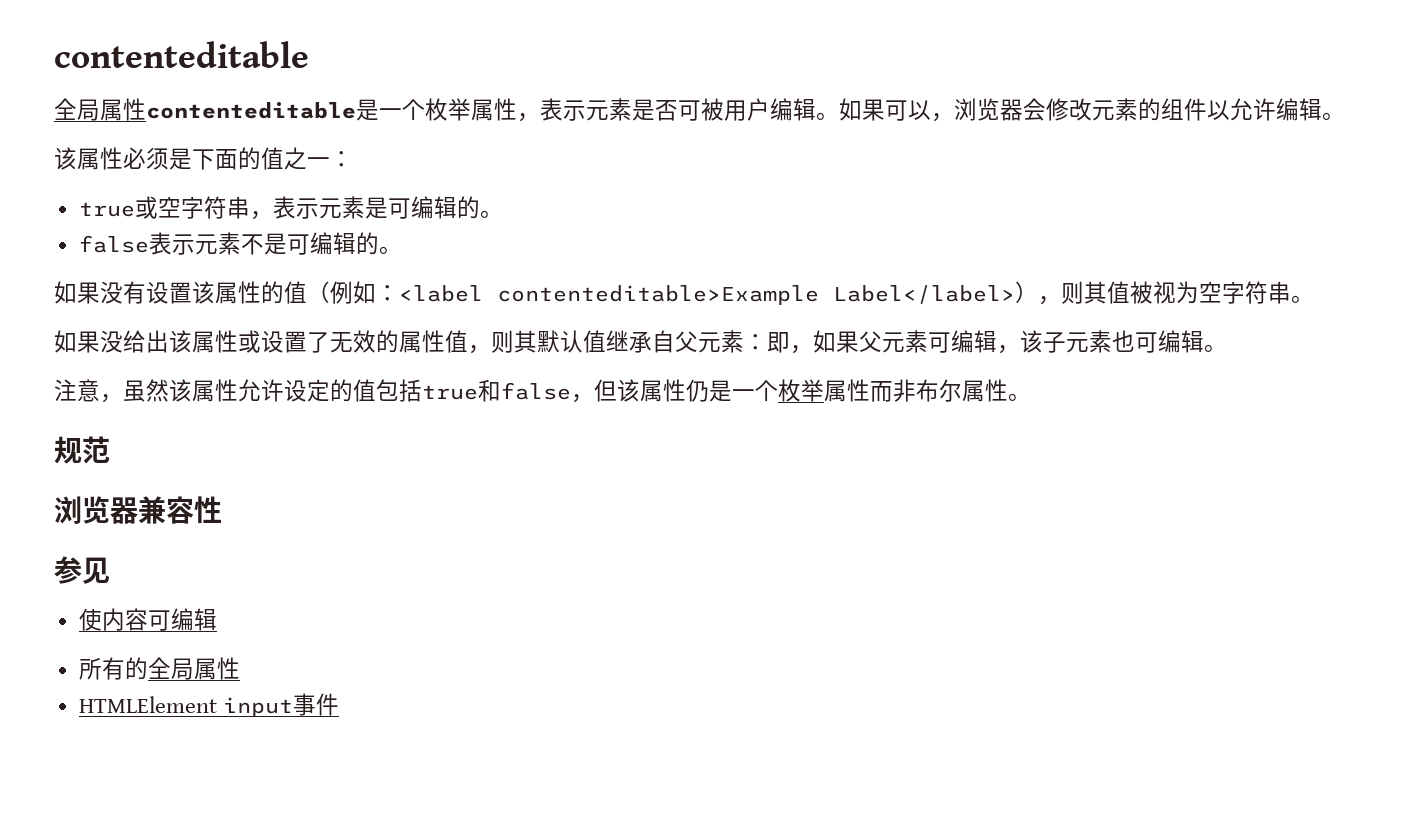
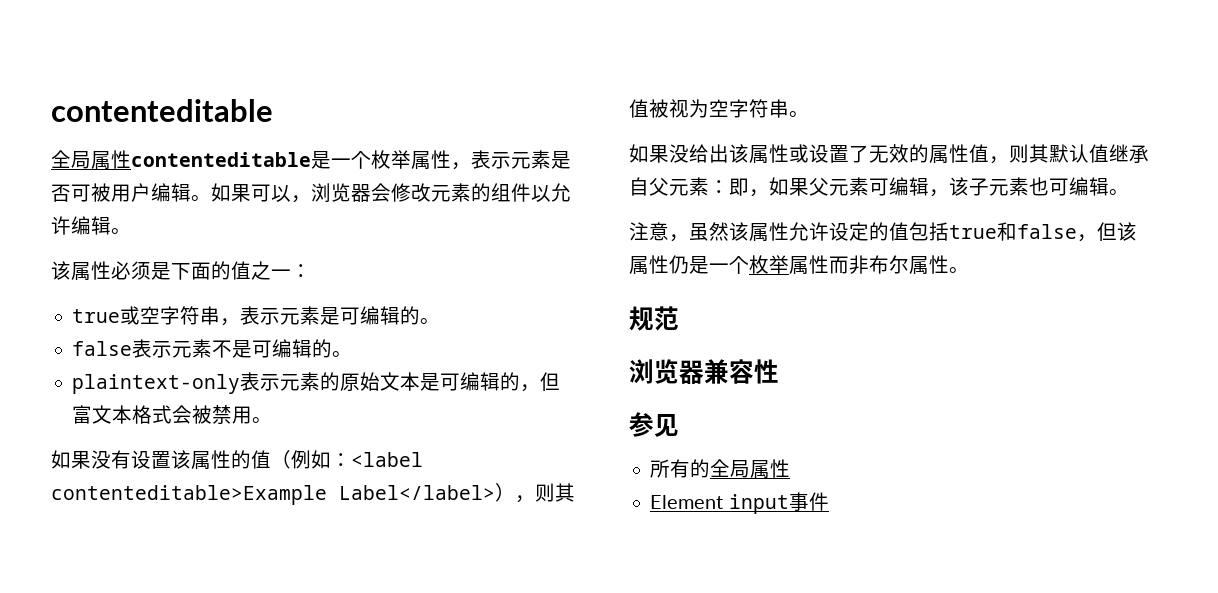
+ plaintext-only表示元素的原始文本是可编辑的，但富文本格式会被禁用。
- 使内容可编辑
- HTMLElement input事件
+ Element input事件

